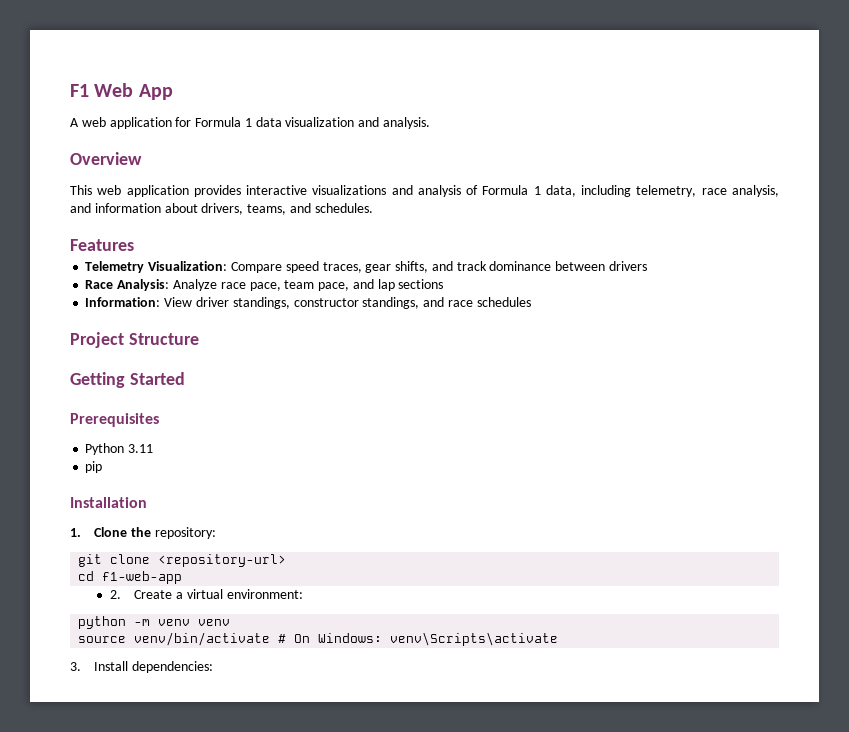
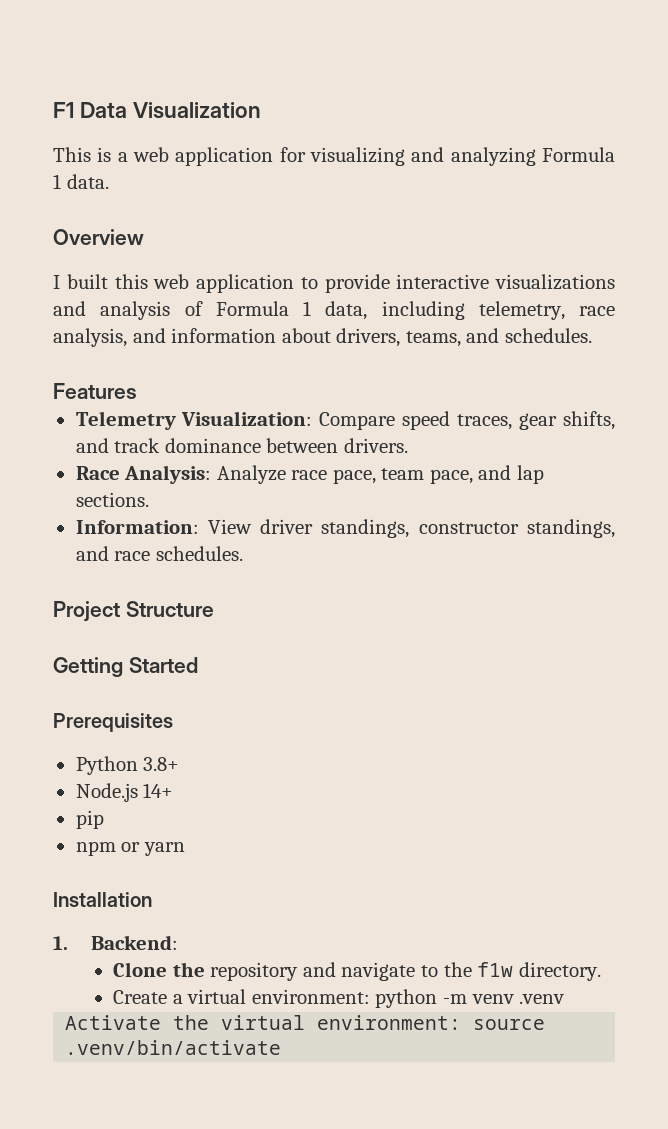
- F1 Web App
- A web application for Formula 1 data visualization and analysis.
+ F1 Data Visualization
+ This is a web application for visualizing and analyzing Formula 1 data.
  Overview
- This web application provides interactive visualizations and analysis of Formula 1 data, including telemetry, race analysis, and information about drivers, teams, and schedules.
+ I built this web application to provide interactive visualizations and analysis of Formula 1 data, including telemetry, race analysis, and information about drivers, teams, and schedules.
- Telemetry Visualization: Compare speed traces, gear shifts, and track dominance between drivers
+ Telemetry Visualization: Compare speed traces, gear shifts, and track dominance between drivers.
- Race Analysis: Analyze race pace, team pace, and lap sections
+ Race Analysis: Analyze race pace, team pace, and lap sections.
- Information: View driver standings, constructor standings, and race schedules
+ Information: View driver standings, constructor standings, and race schedules.
- Python 3.11
+ Python 3.8+
+ Node.js 14+
  pip
+ npm or yarn
- 1. Clone the repository:
- git clone <repository-url>
- cd f1-web-app
- 2. Create a virtual environment:
- python -m venv venv
- source venv/bin/activate # On Windows: venv\Scripts\activate
- 3. Install dependencies:
+ 1. Backend:
+ Clone the repository and navigate to the f1w directory.
+ Create a virtual environment: python -m venv .venv
+ Activate the virtual environment: source .venv/bin/activate

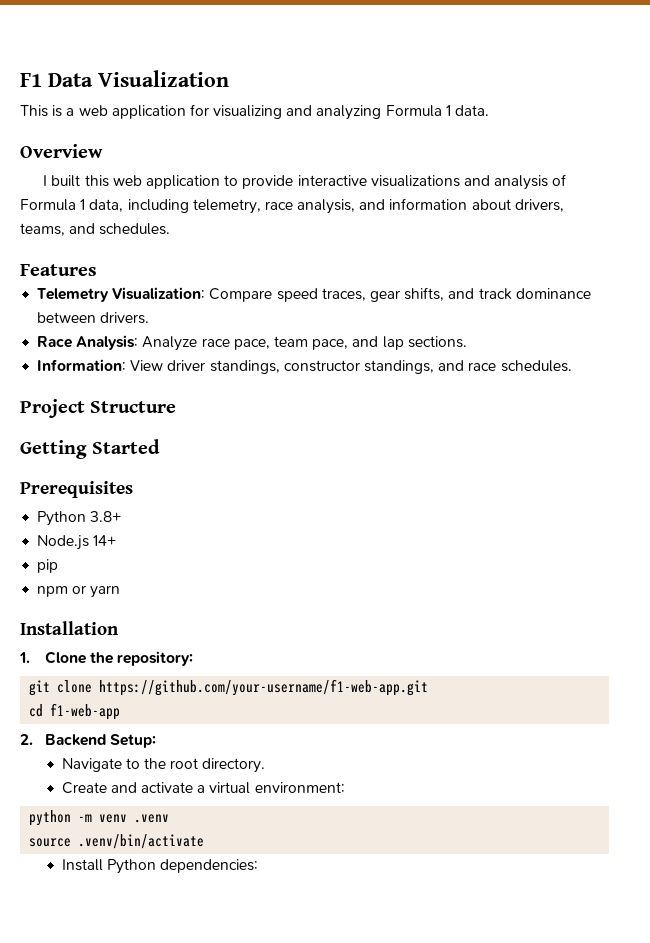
- 1. Backend:
- Clone the repository and navigate to the f1w directory.
+ 1. Clone the repository:
+ git clone https://github.com/your-username/f1-web-app.git
+ cd f1-web-app
+ 2. Backend Setup:
+ Navigate to the root directory.
- Create a virtual environment: python -m venv .venv
+ Create and activate a virtual environment:
+ python -m venv .venv
- Activate the virtual environment: source .venv/bin/activate
+ source .venv/bin/activate
+ Install Python dependencies:

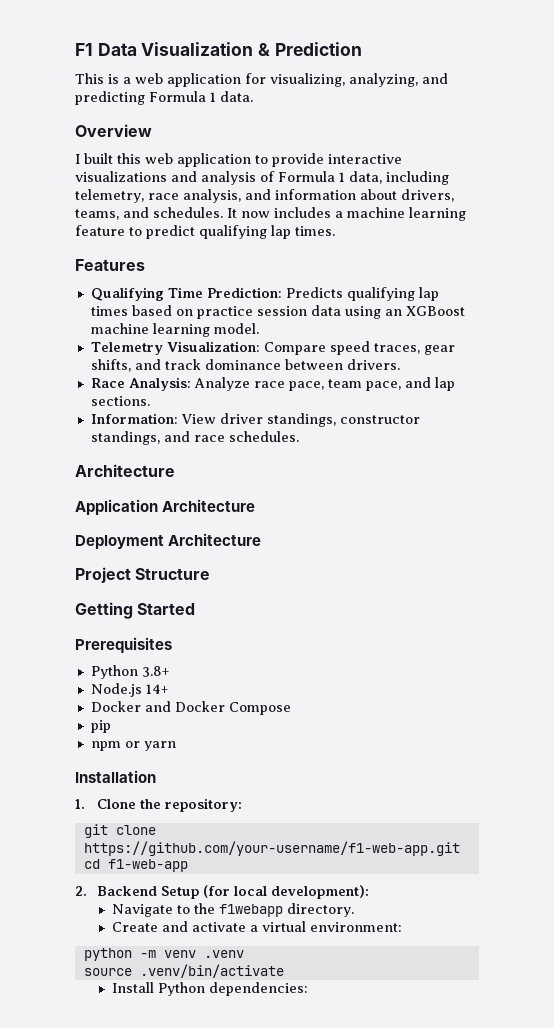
- F1 Data Visualization
+ F1 Data Visualization & Prediction
- This is a web application for visualizing and analyzing Formula 1 data.
+ This is a web application for visualizing, analyzing, and predicting Formula 1 data.
- I built this web application to provide interactive visualizations and analysis of Formula 1 data, including telemetry, race analysis, and information about drivers, teams, and schedules.
+ I built this web application to provide interactive visualizations and analysis of Formula 1 data, including telemetry, race analysis, and information about drivers, teams, and schedules. It now includes a machine learning feature to predict qualifying lap times.
  Features
+ Qualifying Time Prediction: Predicts qualifying lap times based on practice session data using an XGBoost machine learning model.
  Information: View driver standings, constructor standings, and race schedules.
+ Architecture
+ Application Architecture
+ Deployment Architecture
+ Docker and Docker Compose
- 2. Backend Setup:
+ 2. Backend Setup (for local development):
- Navigate to the root directory.
+ Navigate to the f1webapp directory.

